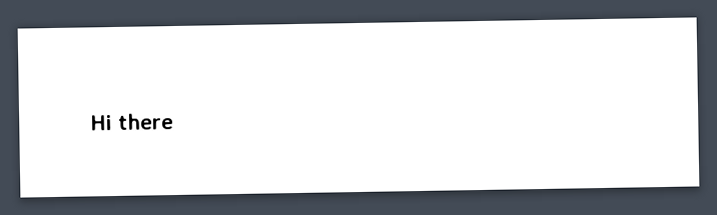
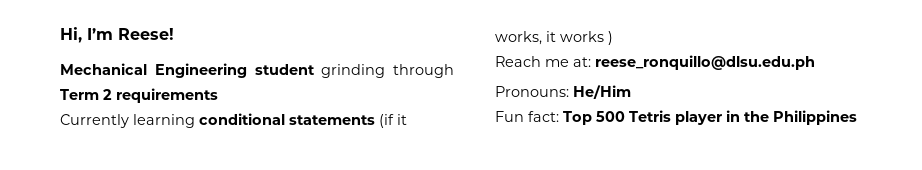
- Hi there
+ Hi, I’m Reese!
+ Mechanical Engineering student grinding through Term 2 requirements
+ Currently learning conditional statements (if it works, it works )
+ Reach me at: reese_ronquillo@dlsu.edu.ph
+ Pronouns: He/Him
+ Fun fact: Top 500 Tetris player in the Philippines

